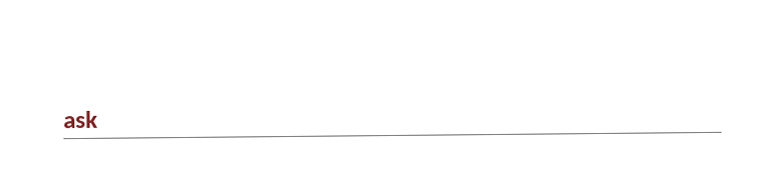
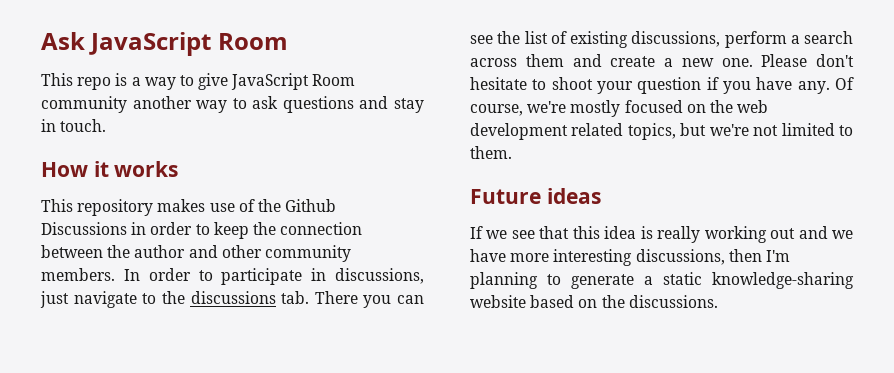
- ask
+ Ask JavaScript Room
+ This repo is a way to give JavaScript Room community another way to ask questions and stay in touch.
+ How it works
+ This repository makes use of the Github Discussions in order to keep the connection between the author and other community members. In order to participate in discussions, just navigate to the discussions tab. There you can see the list of existing discussions, perform a search across them and create a new one. Please don't hesitate to shoot your question if you have any. Of course, we're mostly focused on the web development related topics, but we're not limited to them.
+ Future ideas
+ If we see that this idea is really working out and we have more interesting discussions, then I'm planning to generate a static knowledge-sharing website based on the discussions.

